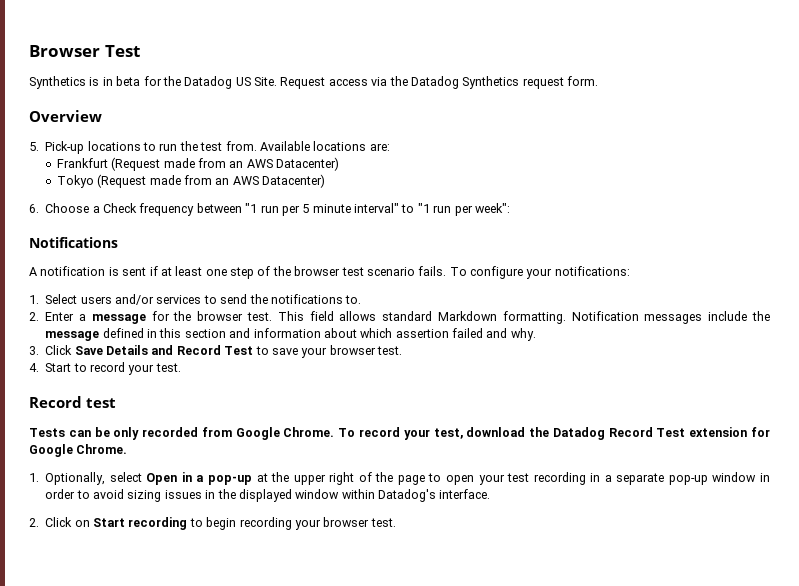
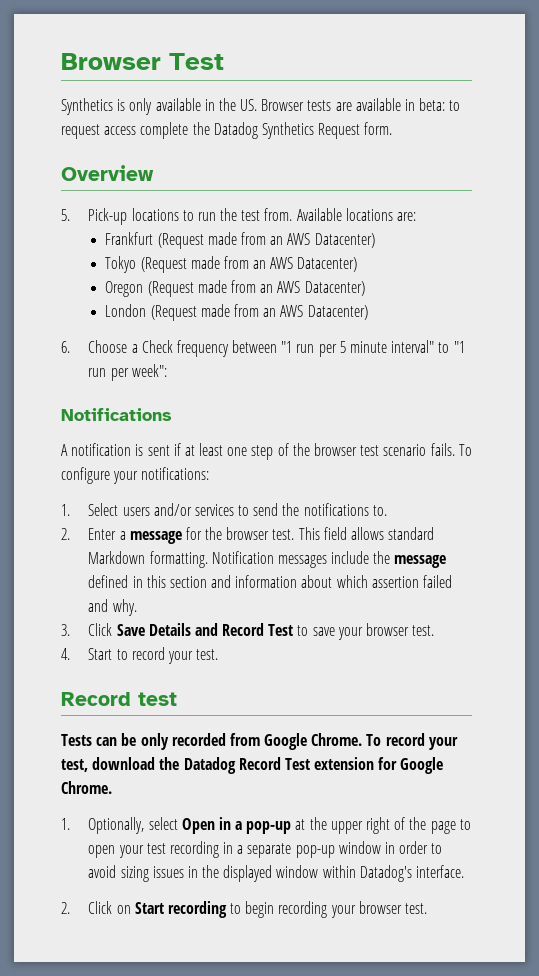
- Synthetics is in beta for the Datadog US Site. Request access via the Datadog Synthetics request form.
+ Synthetics is only available in the US. Browser tests are available in beta: to request access complete the Datadog Synthetics Request form.
+ Oregon (Request made from an AWS Datacenter)
+ London (Request made from an AWS Datacenter)

